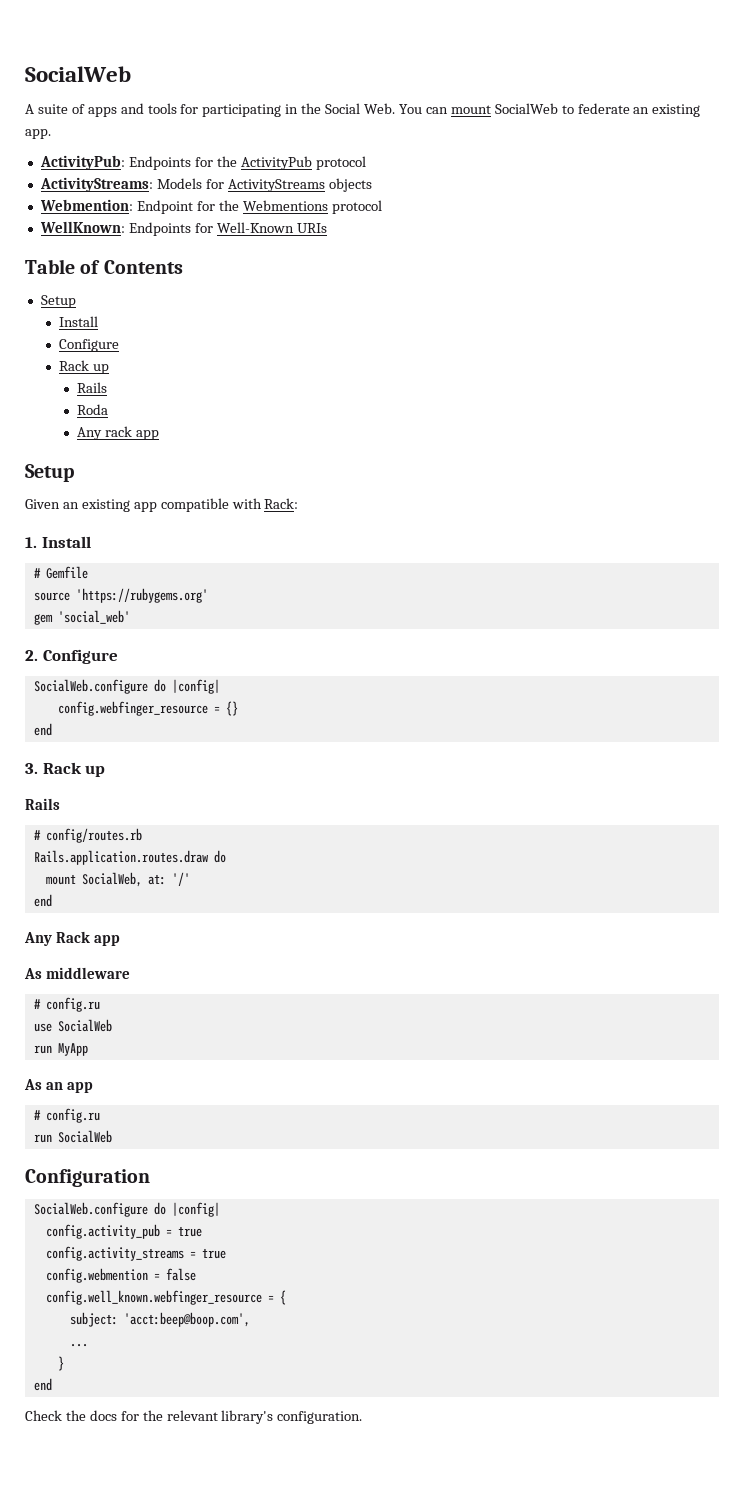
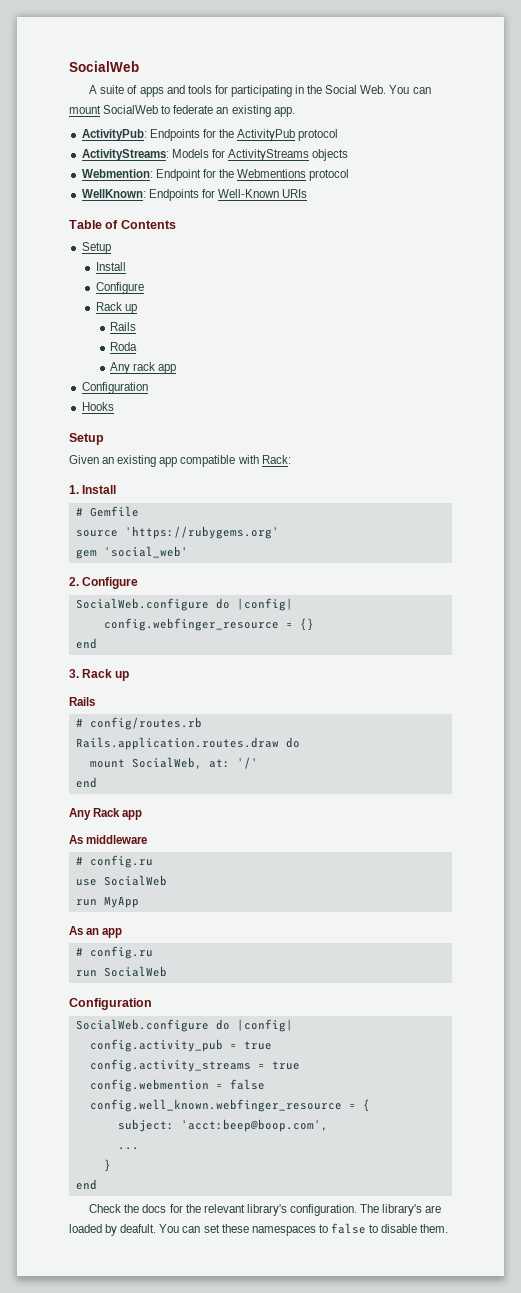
  Any rack app
+ Configuration
+ Hooks
+ The library's are loaded by deafult. You can set these namespaces to false to disable them.

